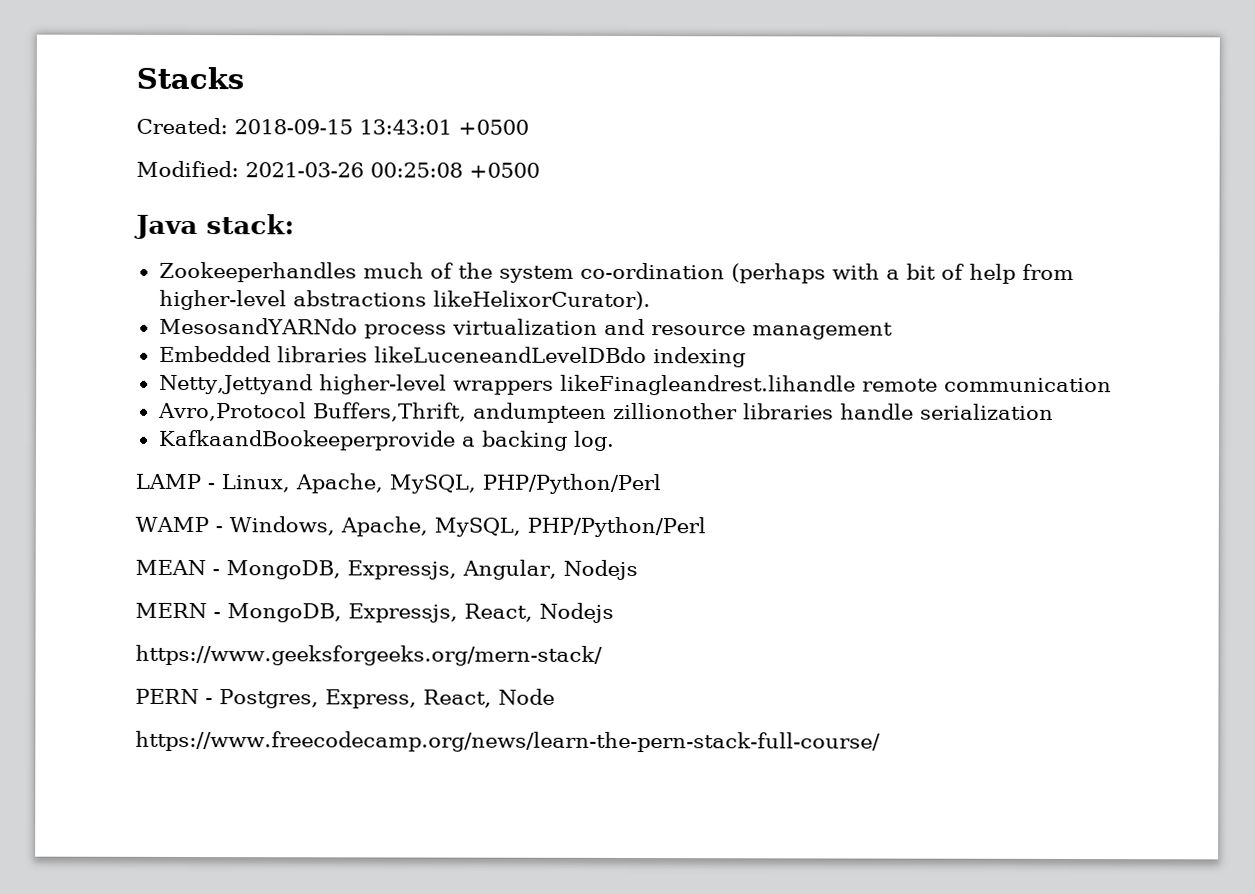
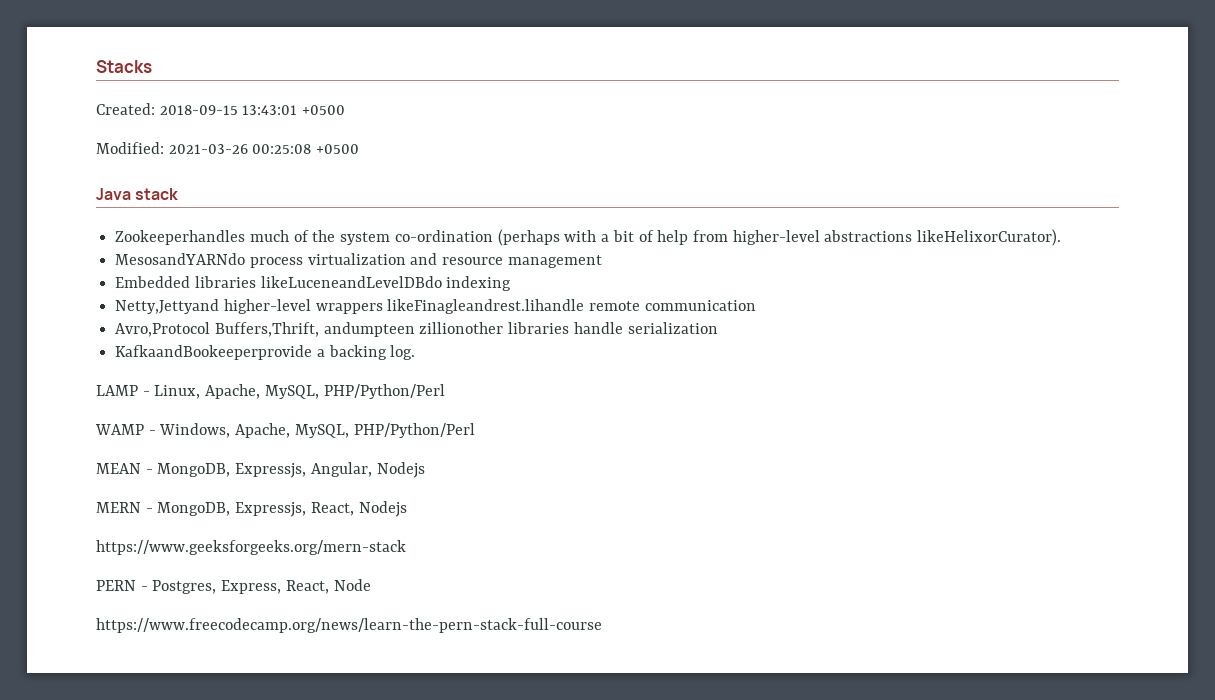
- Java stack:
+ Java stack
- https://www.geeksforgeeks.org/mern-stack/
+ https://www.geeksforgeeks.org/mern-stack
- https://www.freecodecamp.org/news/learn-the-pern-stack-full-course/
+ https://www.freecodecamp.org/news/learn-the-pern-stack-full-course

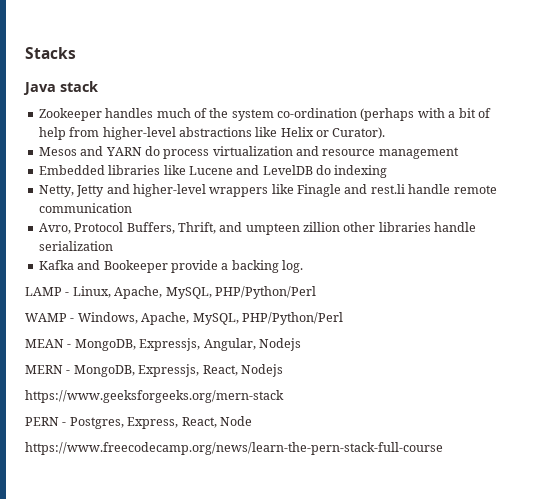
- Created: 2018-09-15 13:43:01 +0500
- Modified: 2021-03-26 00:25:08 +0500
- Zookeeperhandles much of the system co-ordination (perhaps with a bit of help from higher-level abstractions likeHelixorCurator).
- MesosandYARNdo process virtualization and resource management
+ Zookeeper handles much of the system co-ordination (perhaps with a bit of help from higher-level abstractions like Helix or Curator).
+ Mesos and YARN do process virtualization and resource management
- Embedded libraries likeLuceneandLevelDBdo indexing
- Netty,Jettyand higher-level wrappers likeFinagleandrest.lihandle remote communication
- Avro,Protocol Buffers,Thrift, andumpteen zillionother libraries handle serialization
+ Embedded libraries like Lucene and LevelDB do indexing
+ Netty, Jetty and higher-level wrappers like Finagle and rest.li handle remote communication
+ Avro, Protocol Buffers, Thrift, and umpteen zillion other libraries handle serialization
- KafkaandBookeeperprovide a backing log.
+ Kafka and Bookeeper provide a backing log.

